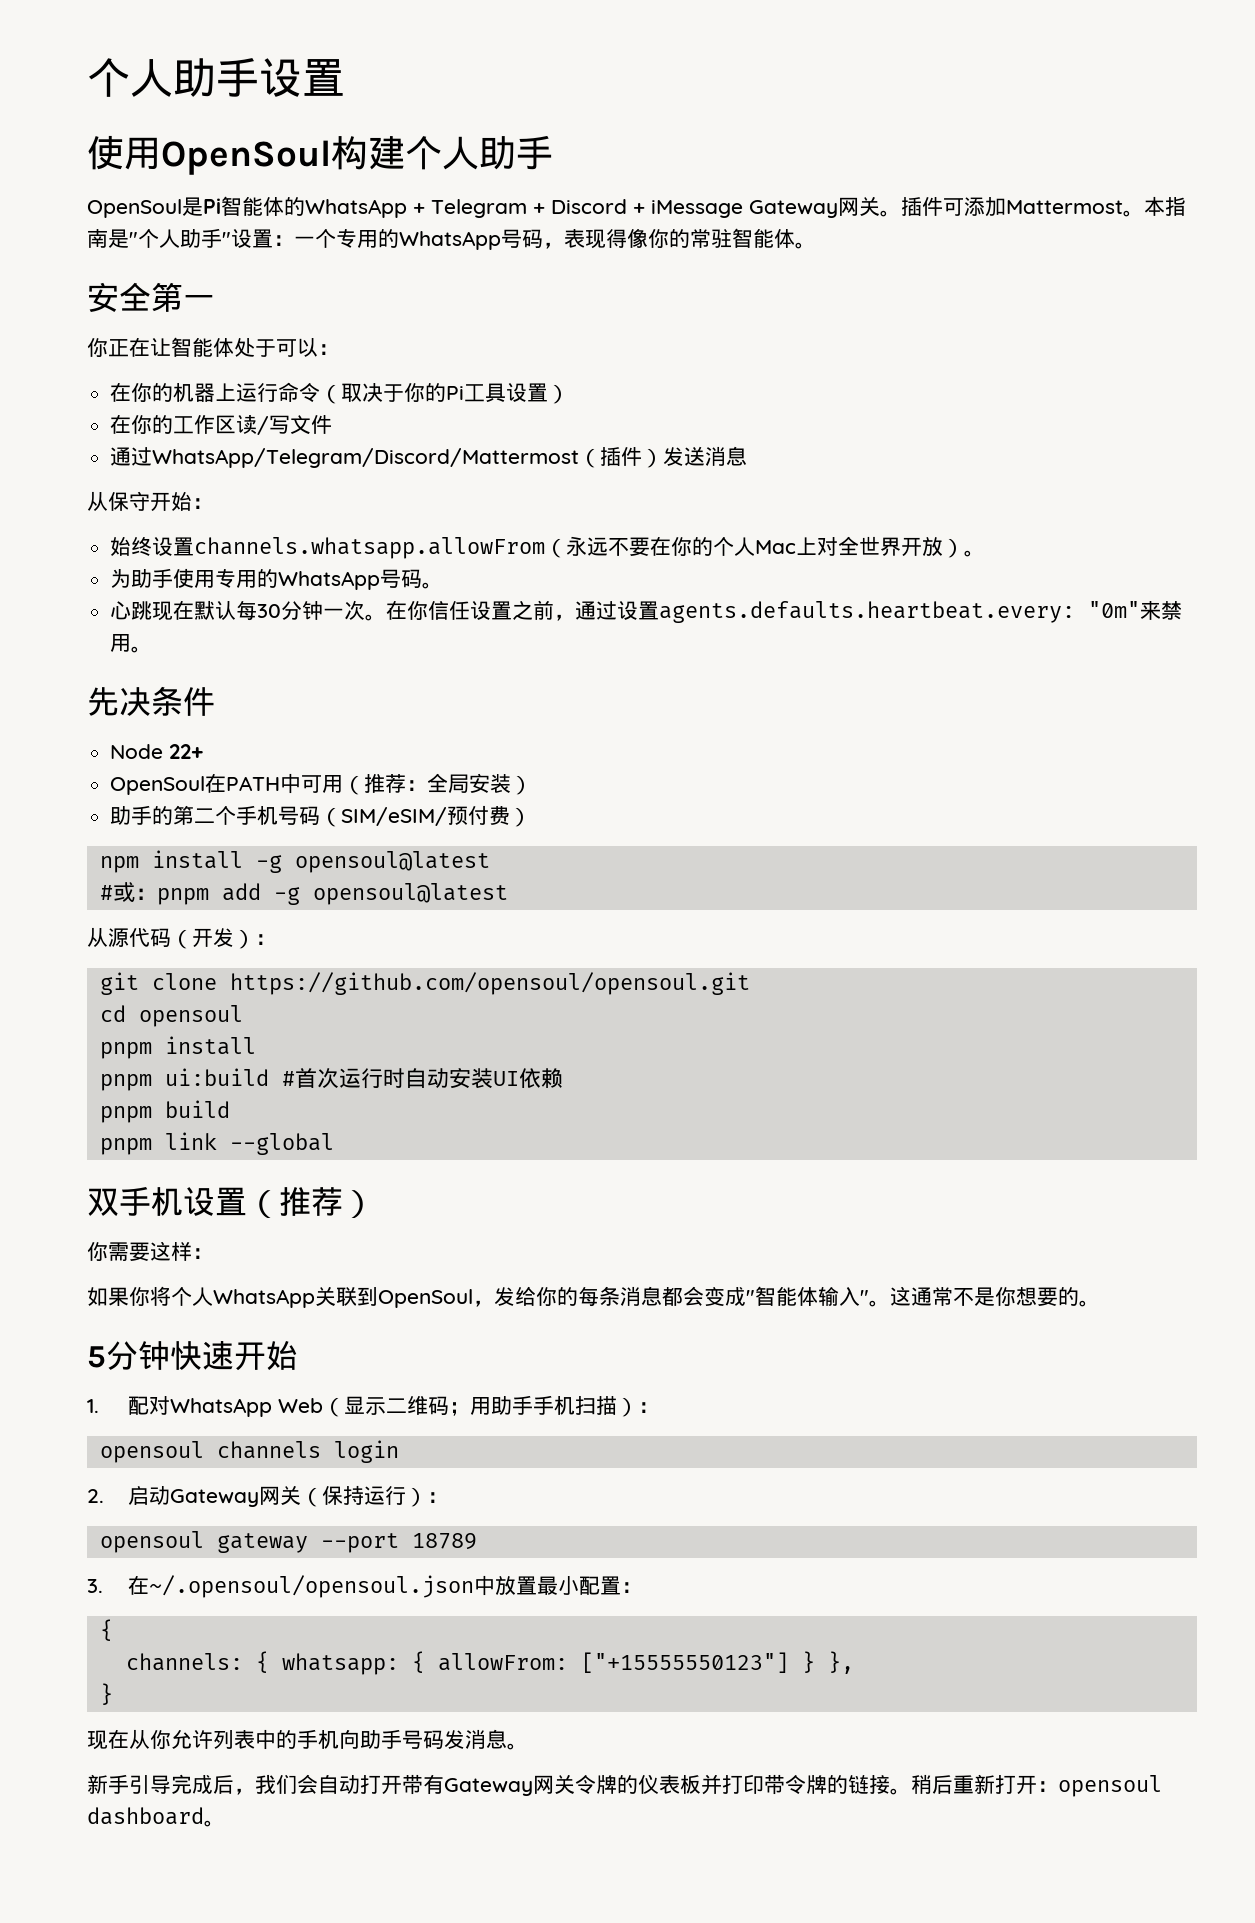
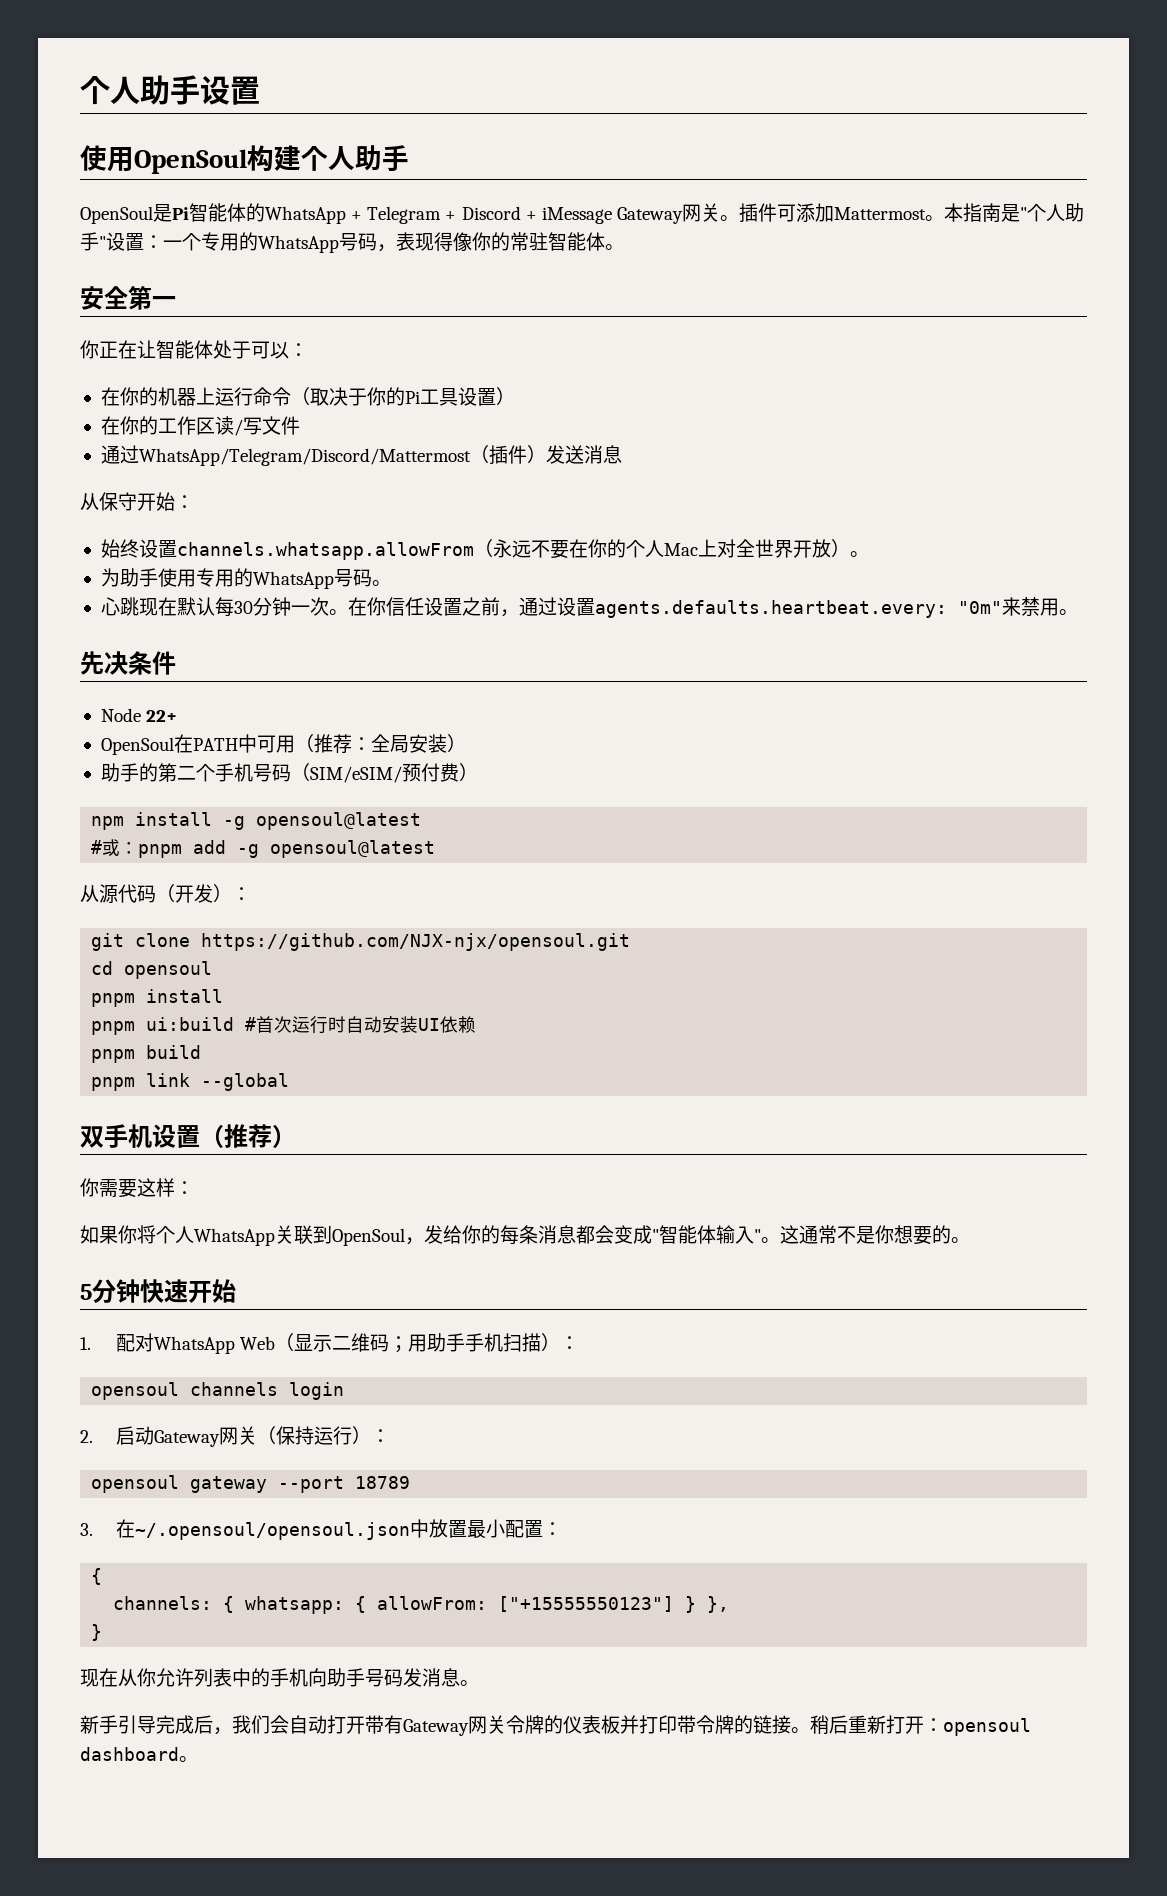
- git clone https://github.com/opensoul/opensoul.git
+ git clone https://github.com/NJX-njx/opensoul.git

